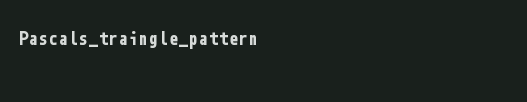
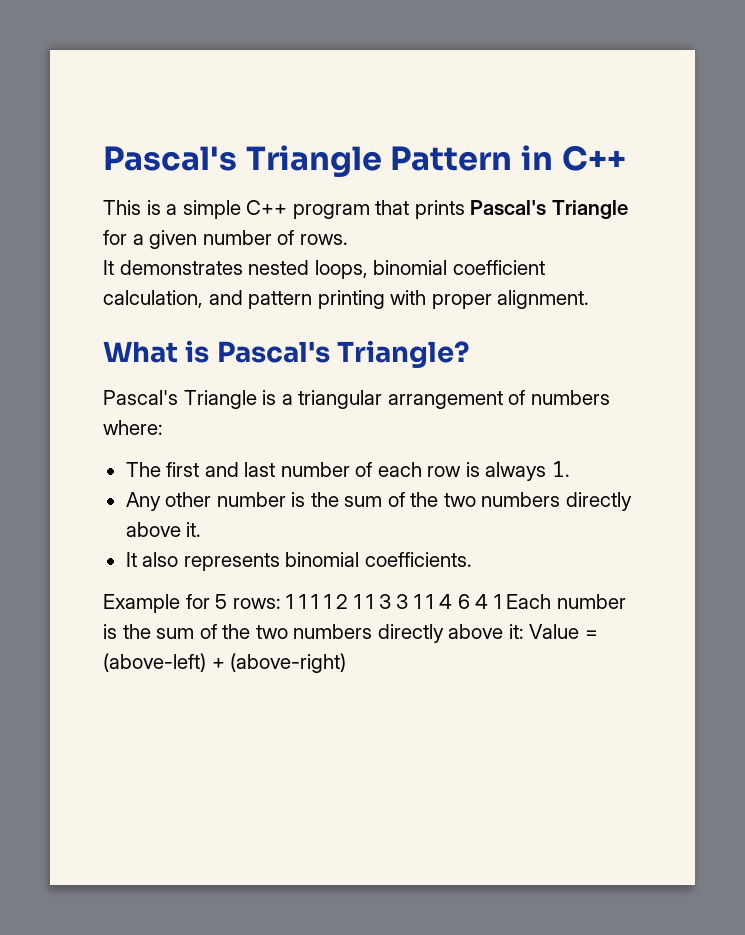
- Pascals_traingle_pattern
+ Pascal's Triangle Pattern in C++
+ This is a simple C++ program that prints Pascal's Triangle for a given number of rows.
+ It demonstrates nested loops, binomial coefficient calculation, and pattern printing with proper alignment.
+ What is Pascal's Triangle?
+ Pascal's Triangle is a triangular arrangement of numbers where:
+ The first and last number of each row is always 1.
+ Any other number is the sum of the two numbers directly above it.
+ It also represents binomial coefficients.
+ Example for 5 rows: 1 1 1 1 2 1 1 3 3 1 1 4 6 4 1 Each number is the sum of the two numbers directly above it: Value = (above-left) + (above-right)

